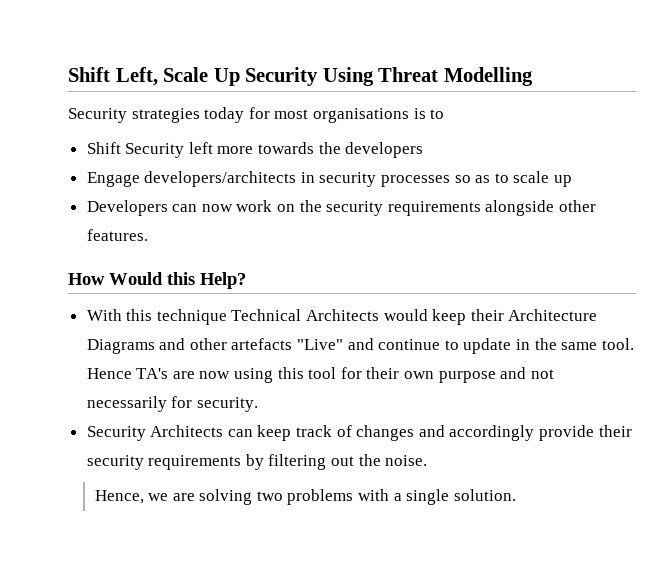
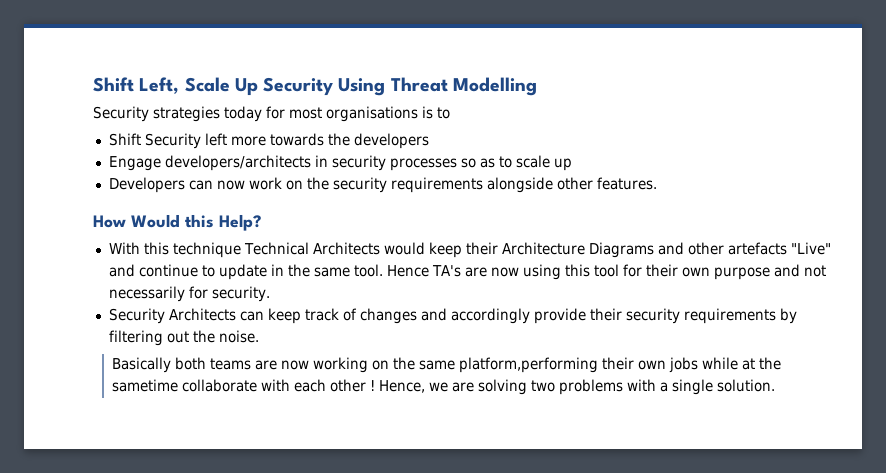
+ Basically both teams are now working on the same platform,performing their own jobs while at the sametime collaborate with each other !

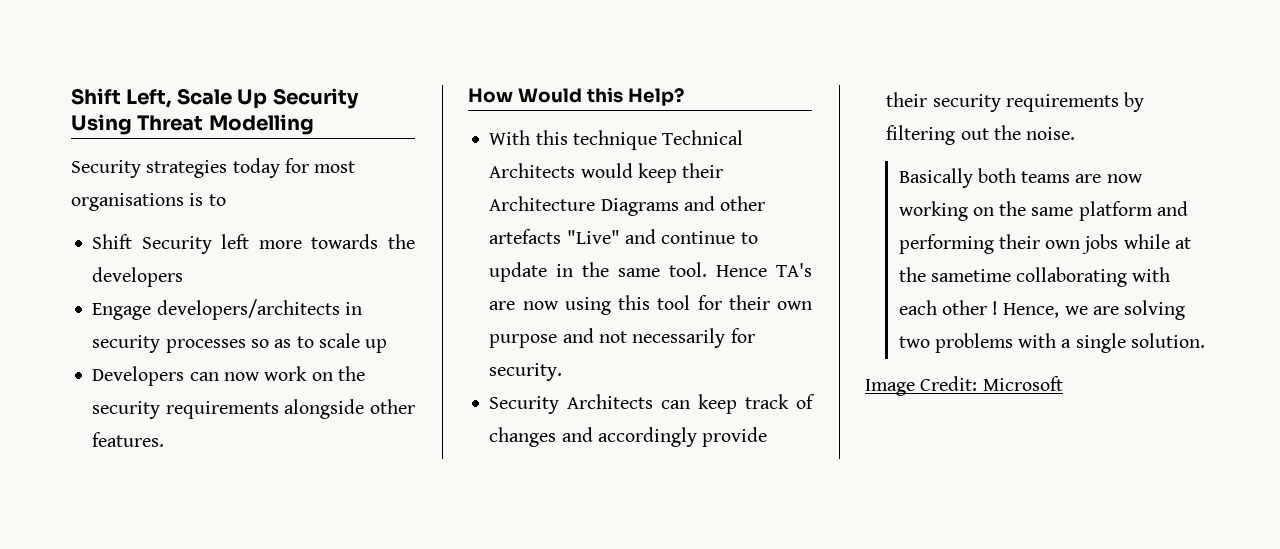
- Basically both teams are now working on the same platform,performing their own jobs while at the sametime collaborate with each other !
+ Basically both teams are now working on the same platform and performing their own jobs while at the sametime collaborating with each other !
+ Image Credit: Microsoft

